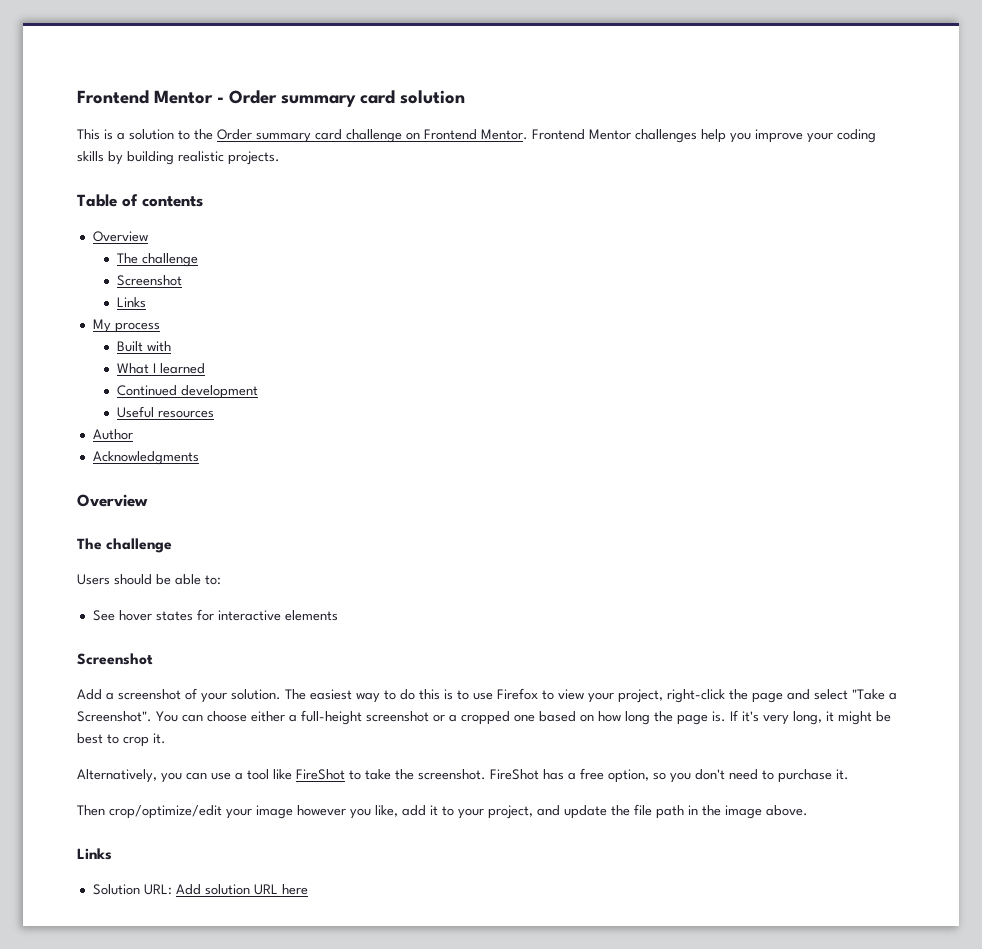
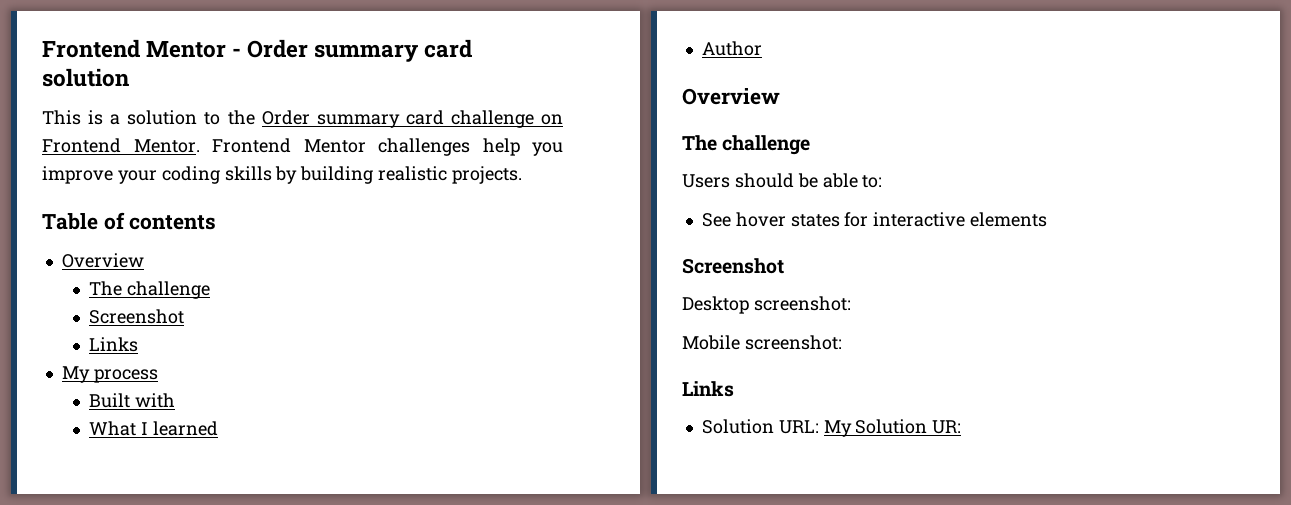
- Continued development
- Useful resources
- Acknowledgments
- Add a screenshot of your solution. The easiest way to do this is to use Firefox to view your project, right-click the page and select "Take a Screenshot". You can choose either a full-height screenshot or a cropped one based on how long the page is. If it's very long, it might be best to crop it.
- Alternatively, you can use a tool like FireShot to take the screenshot. FireShot has a free option, so you don't need to purchase it.
- Then crop/optimize/edit your image however you like, add it to your project, and update the file path in the image above.
+ Desktop screenshot:
+ Mobile screenshot:
- Solution URL: Add solution URL here
+ Solution URL: My Solution UR:

